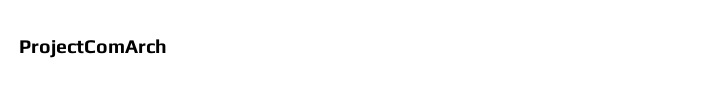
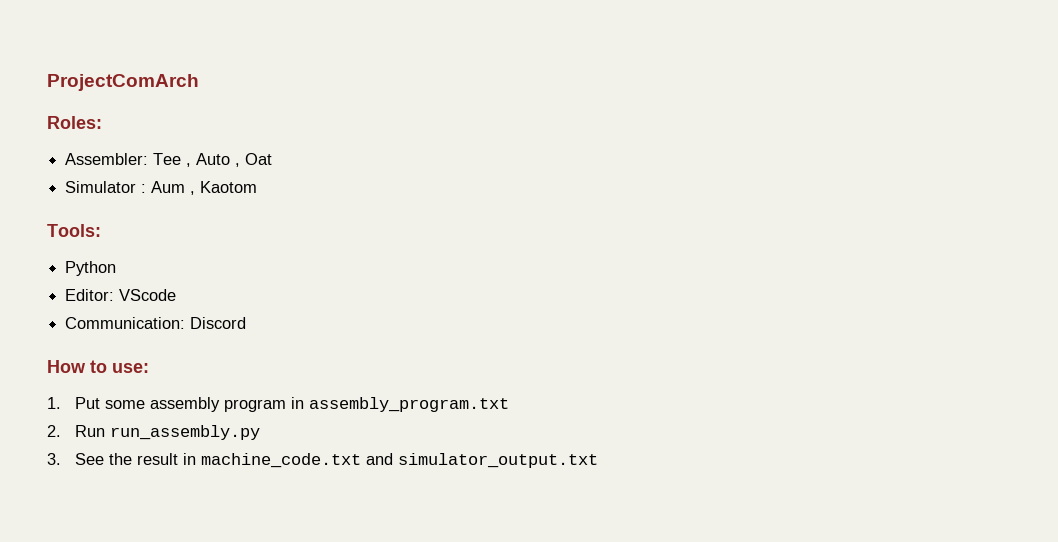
+ Roles:
+ Assembler: Tee , Auto , Oat
+ Simulator : Aum , Kaotom
+ Tools:
+ Python
+ Editor: VScode
+ Communication: Discord
+ How to use:
+ 1. Put some assembly program in assembly_program.txt
+ 2. Run run_assembly.py
+ 3. See the result in machine_code.txt and simulator_output.txt

